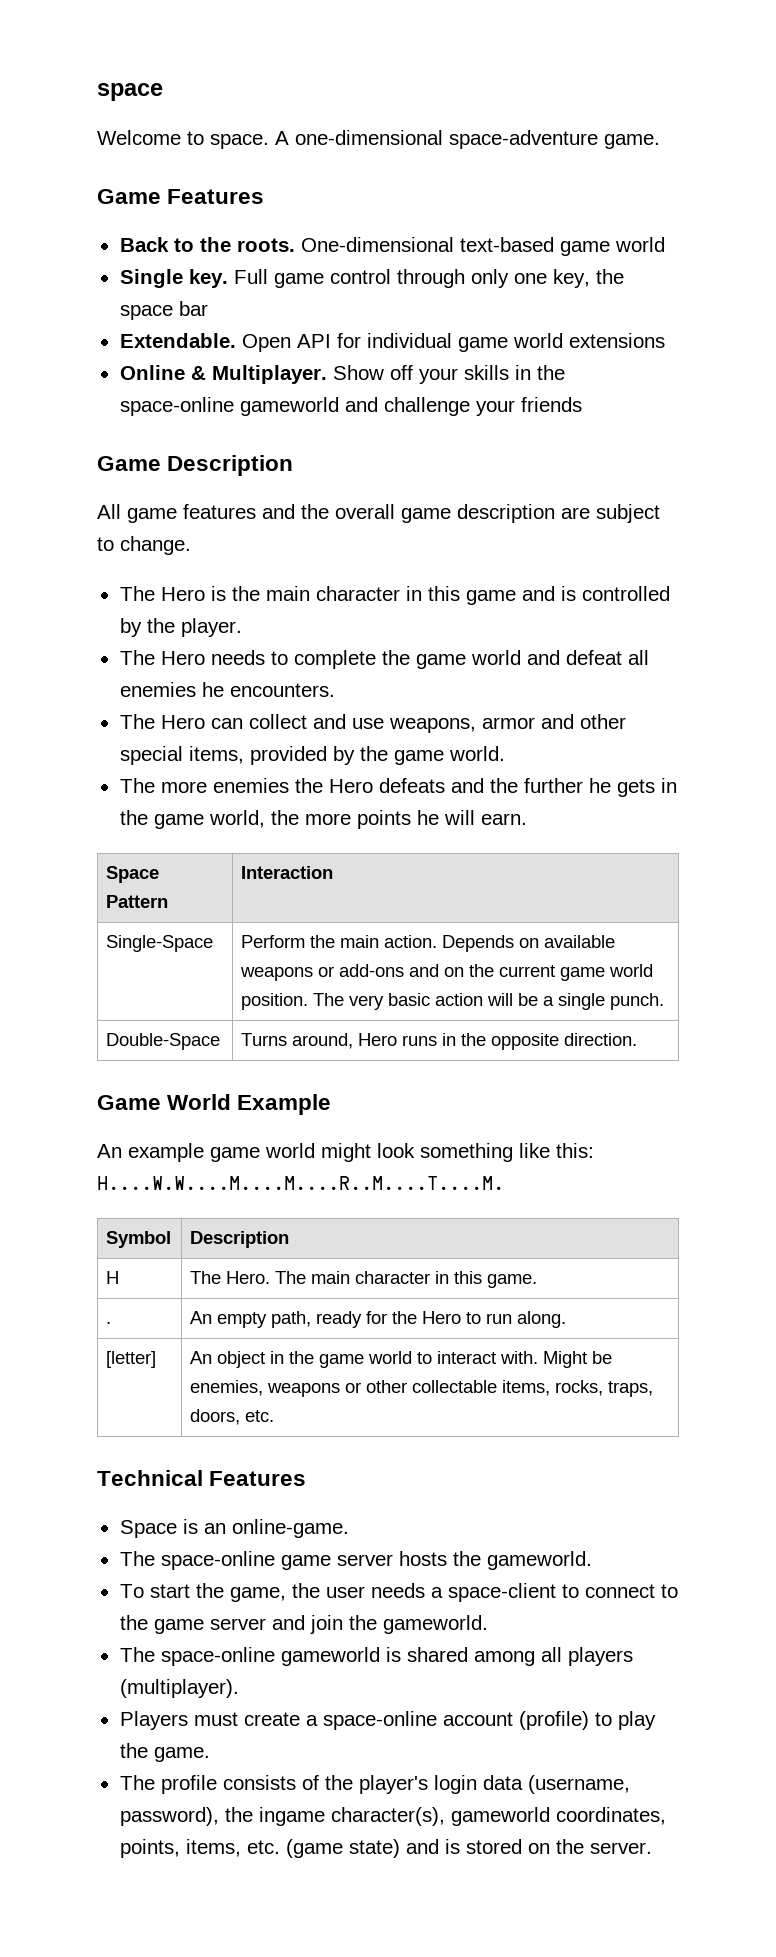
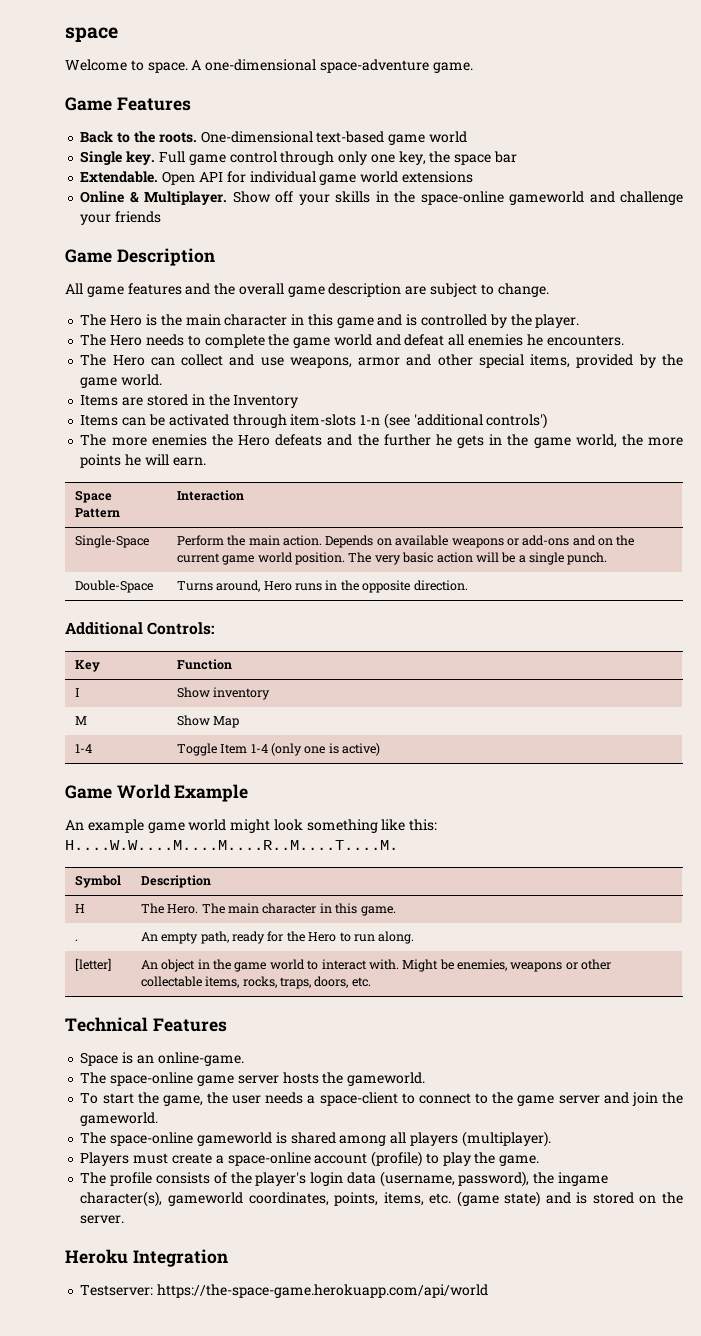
+ Items are stored in the Inventory
+ Items can be activated through item-slots 1-n (see 'additional controls')
+ Additional Controls:
+ Key | Function
+ I | Show inventory
+ M | Show Map
+ 1-4 | Toggle Item 1-4 (only one is active)
+ Heroku Integration
+ Testserver: https://the-space-game.herokuapp.com/api/world

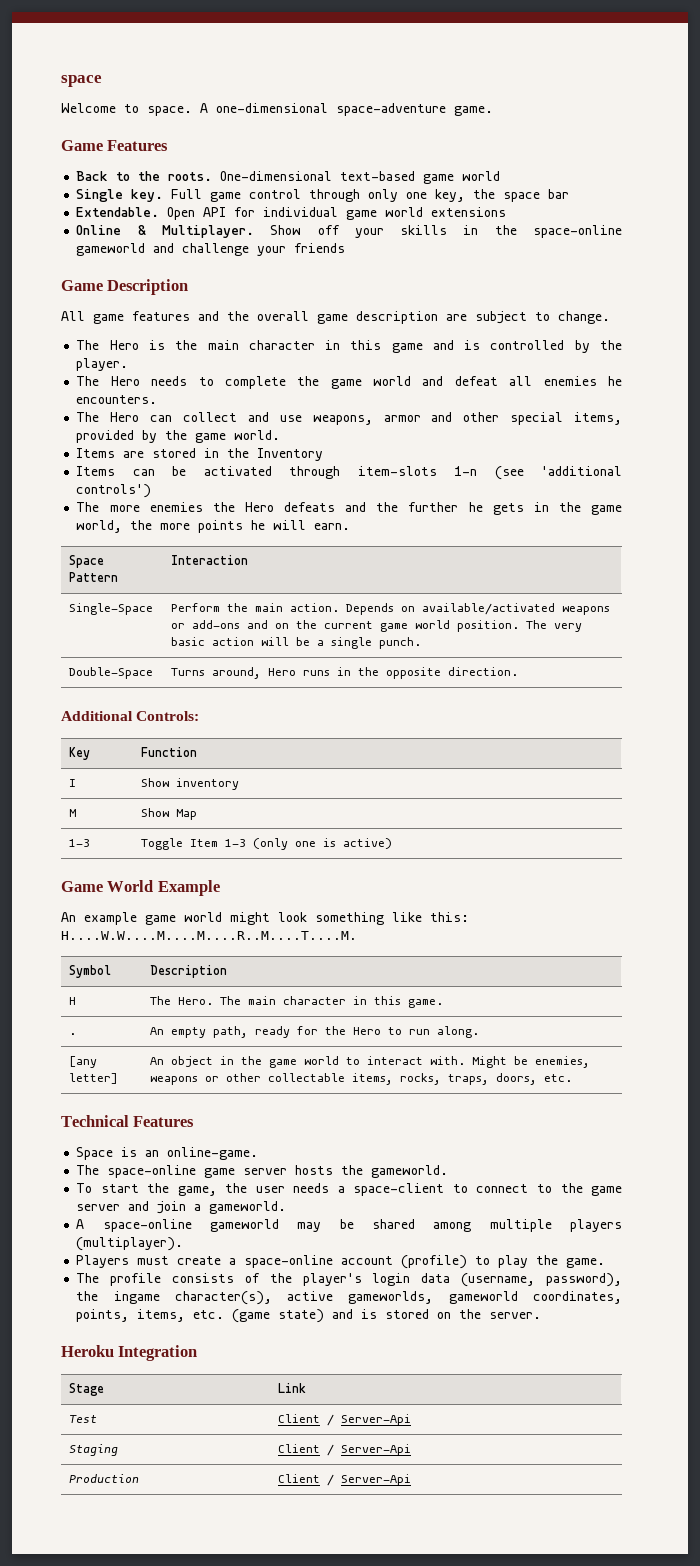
- Single-Space | Perform the main action. Depends on available weapons or add-ons and on the current game world position. The very basic action will be a single punch.
+ Single-Space | Perform the main action. Depends on available/activated weapons or add-ons and on the current game world position. The very basic action will be a single punch.
- 1-4 | Toggle Item 1-4 (only one is active)
+ 1-3 | Toggle Item 1-3 (only one is active)
- [letter] | An object in the game world to interact with. Might be enemies, weapons or other collectable items, rocks, traps, doors, etc.
+ [any letter] | An object in the game world to interact with. Might be enemies, weapons or other collectable items, rocks, traps, doors, etc.
- To start the game, the user needs a space-client to connect to the game server and join the gameworld.
- The space-online gameworld is shared among all players (multiplayer).
+ To start the game, the user needs a space-client to connect to the game server and join a gameworld.
+ A space-online gameworld may be shared among multiple players (multiplayer).
- The profile consists of the player's login data (username, password), the ingame character(s), gameworld coordinates, points, items, etc. (game state) and is stored on the server.
+ The profile consists of the player's login data (username, password), the ingame character(s), active gameworlds, gameworld coordinates, points, items, etc. (game state) and is stored on the server.
- Testserver: https://the-space-game.herokuapp.com/api/world
+ Stage | Link
+ Test | Client / Server-Api
+ Staging | Client / Server-Api
+ Production | Client / Server-Api

